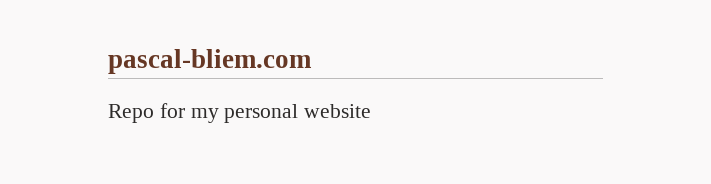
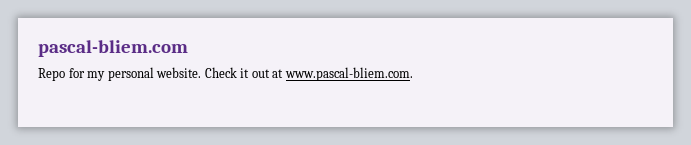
- Repo for my personal website
+ Repo for my personal website. Check it out at www.pascal-bliem.com.

